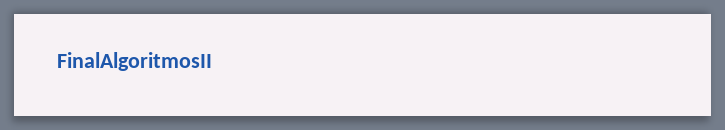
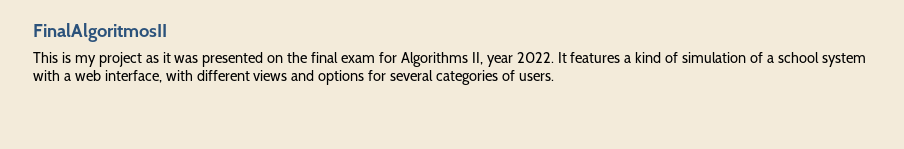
+ This is my project as it was presented on the final exam for Algorithms II, year 2022. It features a kind of simulation of a school system with a web interface, with different views and options for several categories of users.

